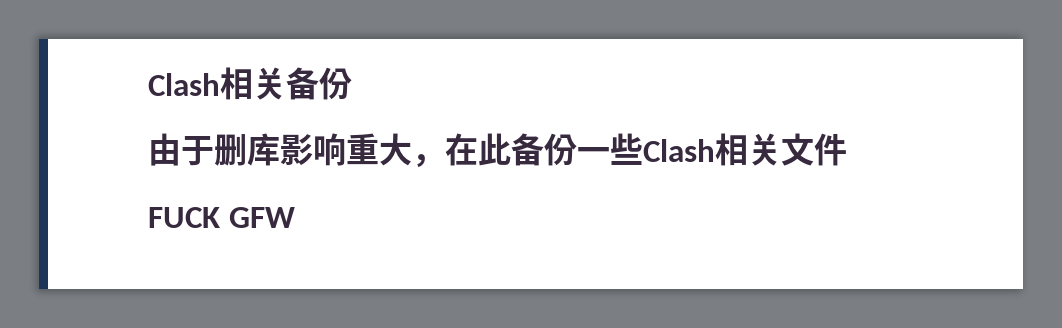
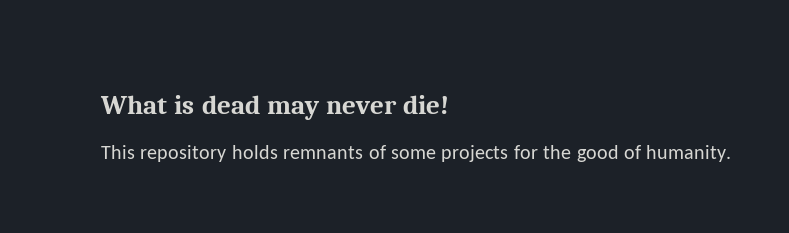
- Clash相关备份
- 由于删库影响重大，在此备份一些Clash相关文件
- FUCK GFW
+ What is dead may never die!
+ This repository holds remnants of some projects for the good of humanity.

